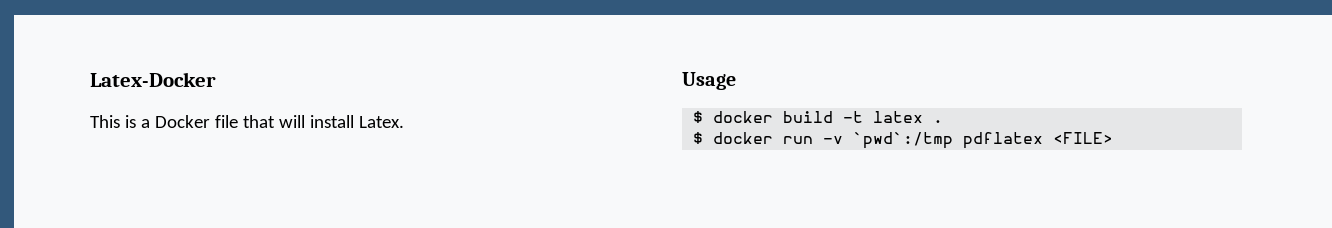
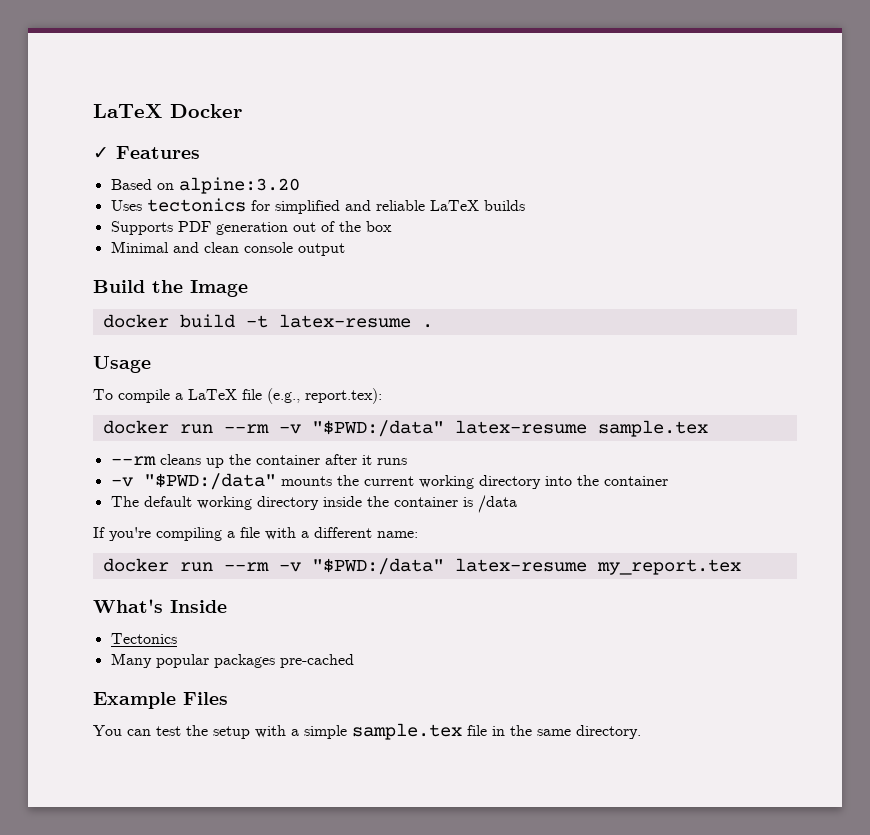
- Latex-Docker
- This is a Docker file that will install Latex.
+ LaTeX Docker
+ ✓ Features
+ Based on alpine:3.20
+ Uses tectonics for simplified and reliable LaTeX builds
+ Supports PDF generation out of the box
+ Minimal and clean console output
+ Build the Image
+ docker build -t latex-resume .
  Usage
- $ docker build -t latex .
- $ docker run -v `pwd`:/tmp pdflatex <FILE>
+ To compile a LaTeX file (e.g., report.tex):
+ docker run --rm -v "$PWD:/data" latex-resume sample.tex
+ --rm cleans up the container after it runs
+ -v "$PWD:/data" mounts the current working directory into the container
+ The default working directory inside the container is /data
+ If you're compiling a file with a different name:
+ docker run --rm -v "$PWD:/data" latex-resume my_report.tex
+ What's Inside
+ Tectonics
+ Many popular packages pre-cached
+ Example Files
+ You can test the setup with a simple sample.tex file in the same directory.

